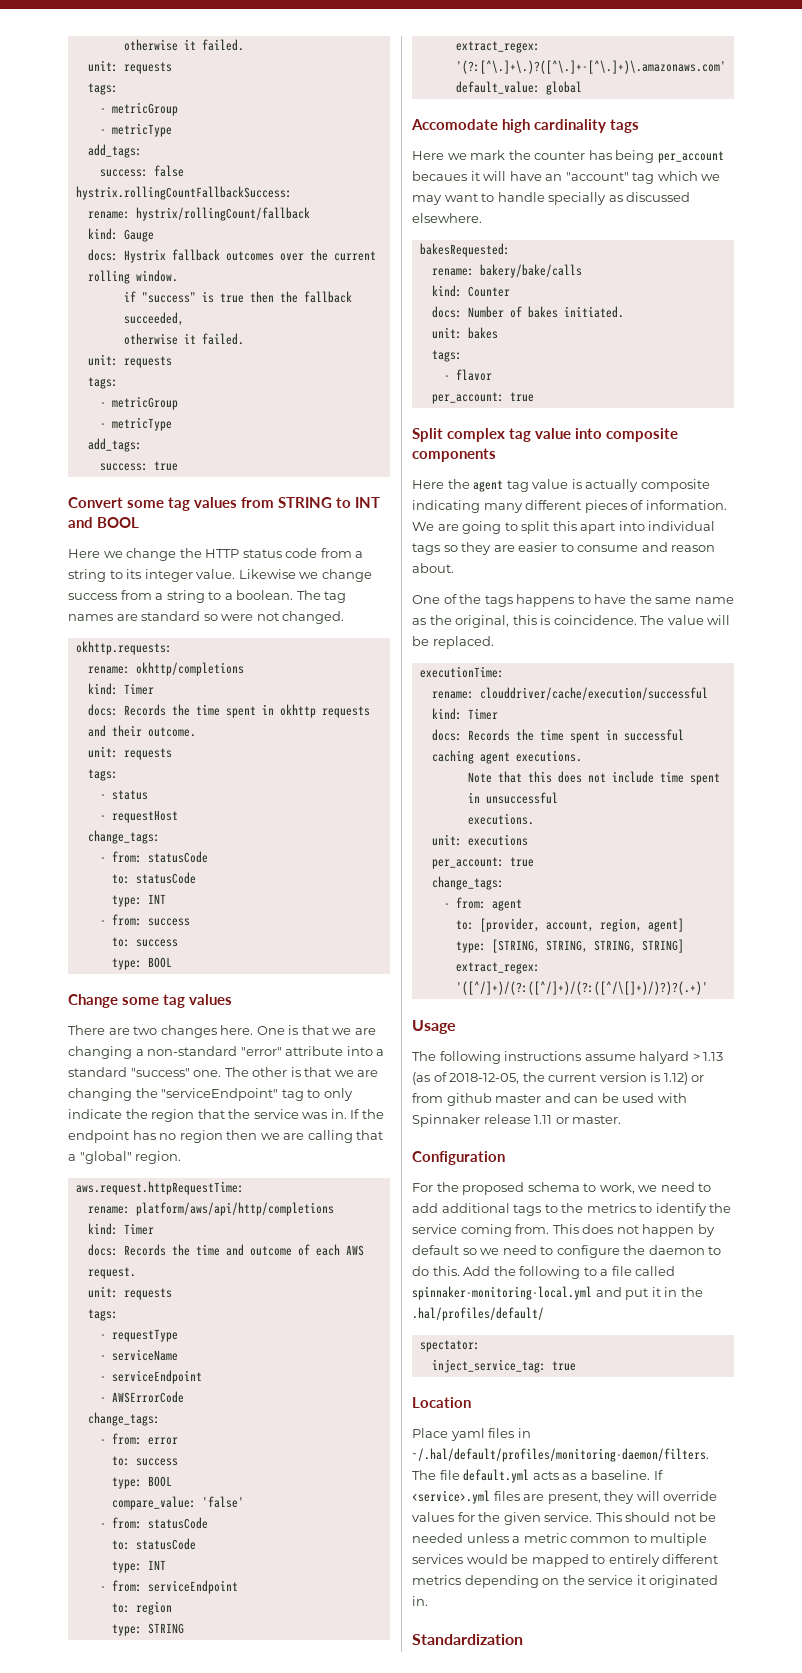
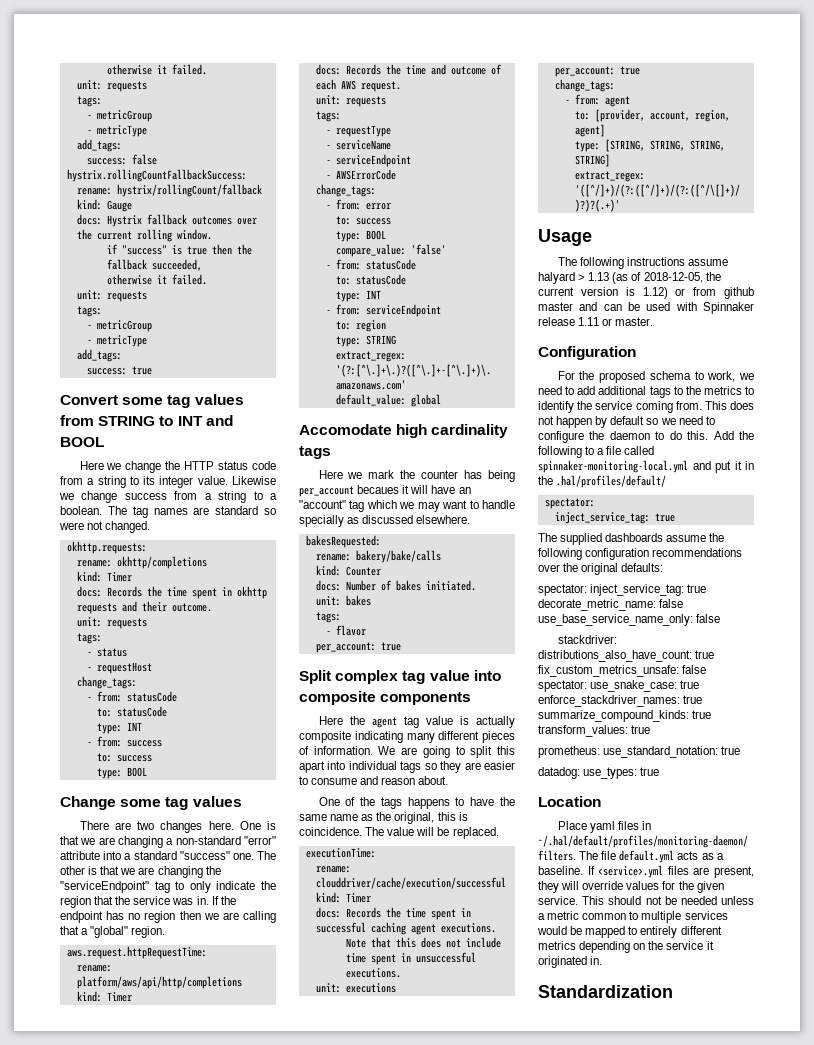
+ The supplied dashboards assume the following configuration recommendations over the original defaults:
+ spectator: inject_service_tag: true decorate_metric_name: false use_base_service_name_only: false
+ stackdriver: distributions_also_have_count: true fix_custom_metrics_unsafe: false spectator: use_snake_case: true enforce_stackdriver_names: true summarize_compound_kinds: true transform_values: true
+ prometheus: use_standard_notation: true
+ datadog: use_types: true

